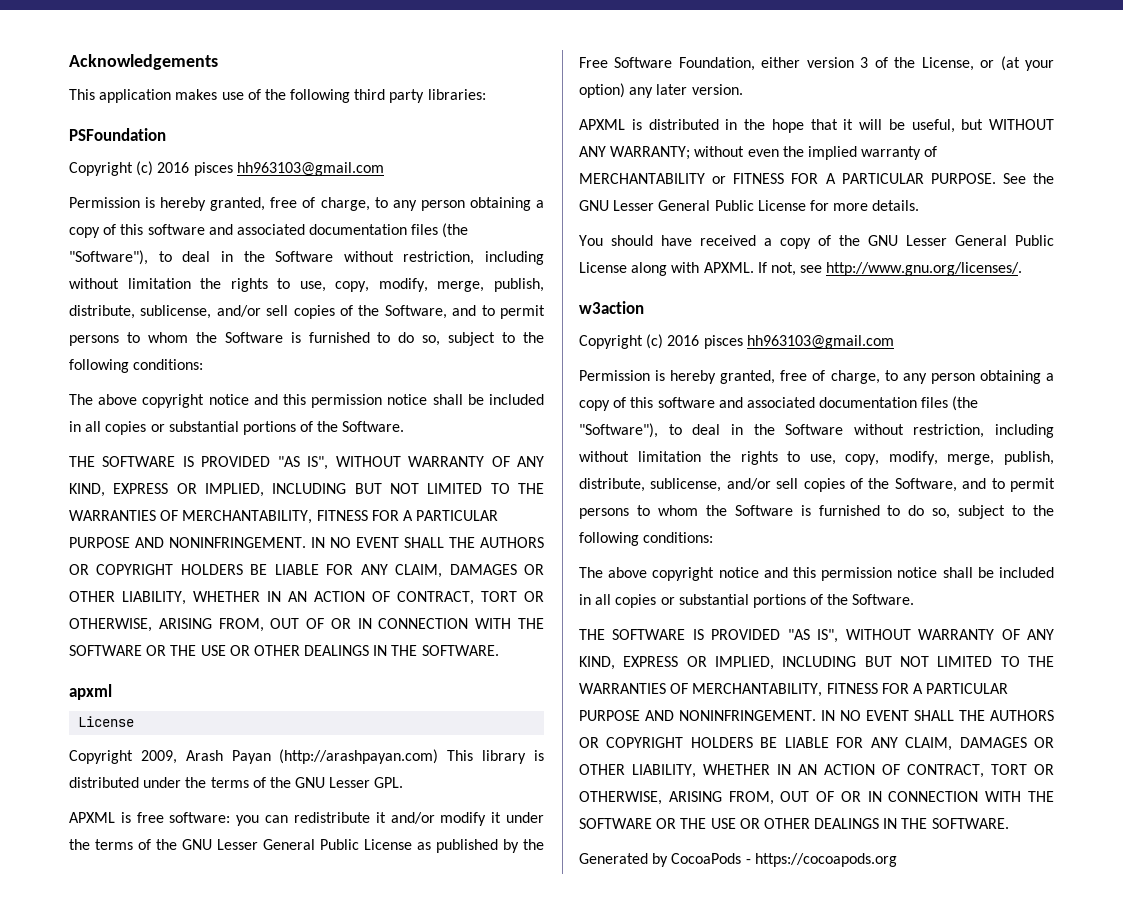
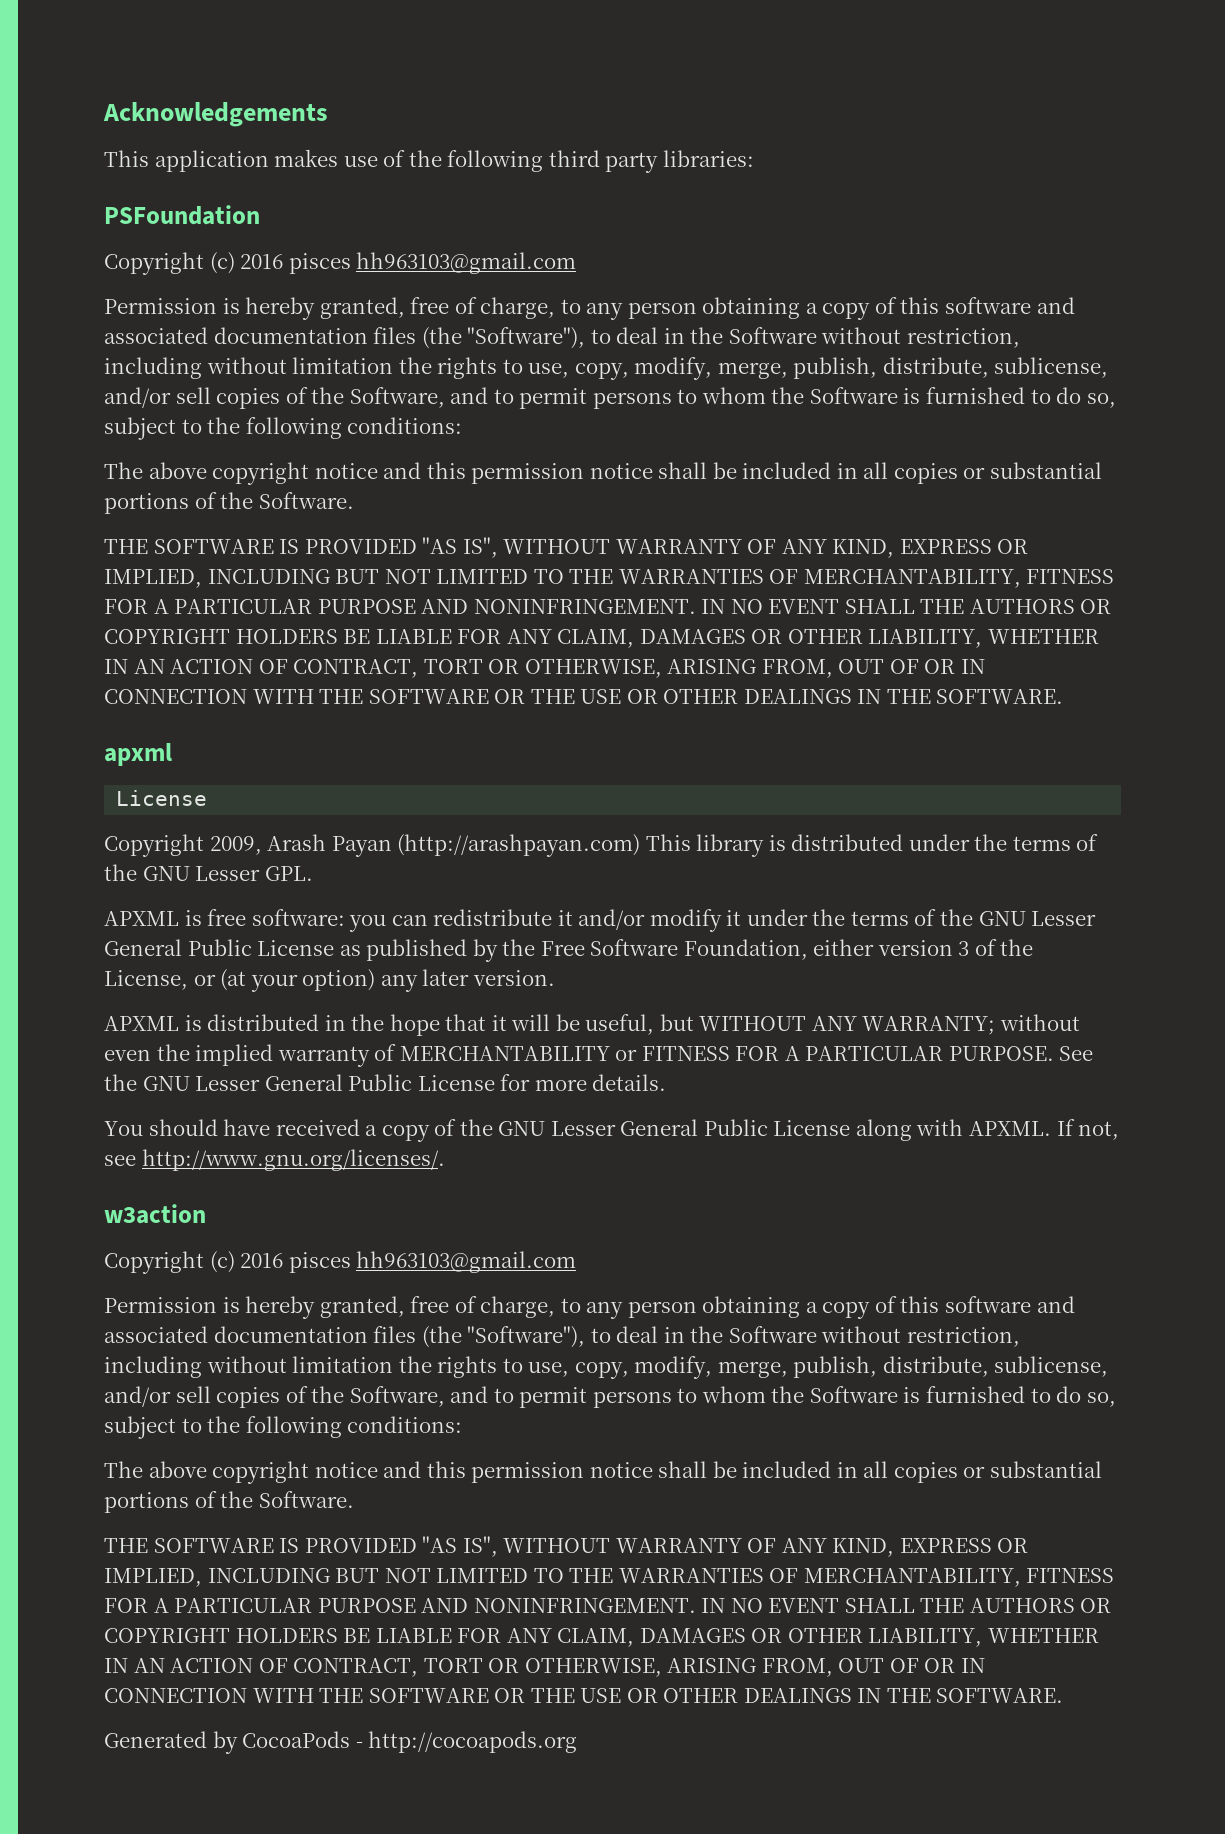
- Generated by CocoaPods - https://cocoapods.org
+ Generated by CocoaPods - http://cocoapods.org

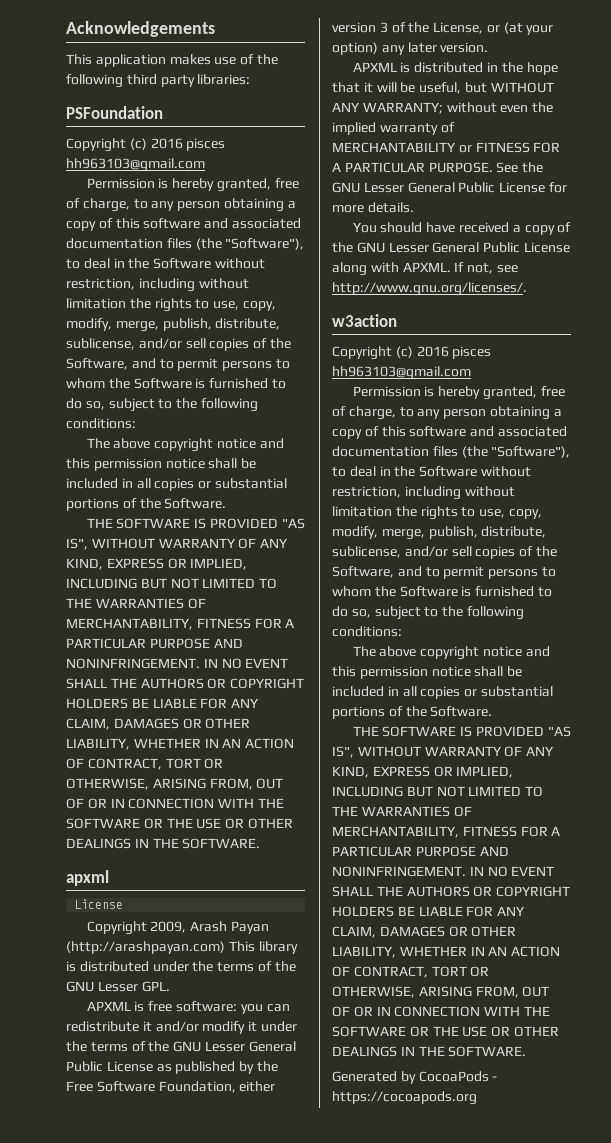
- Generated by CocoaPods - http://cocoapods.org
+ Generated by CocoaPods - https://cocoapods.org

